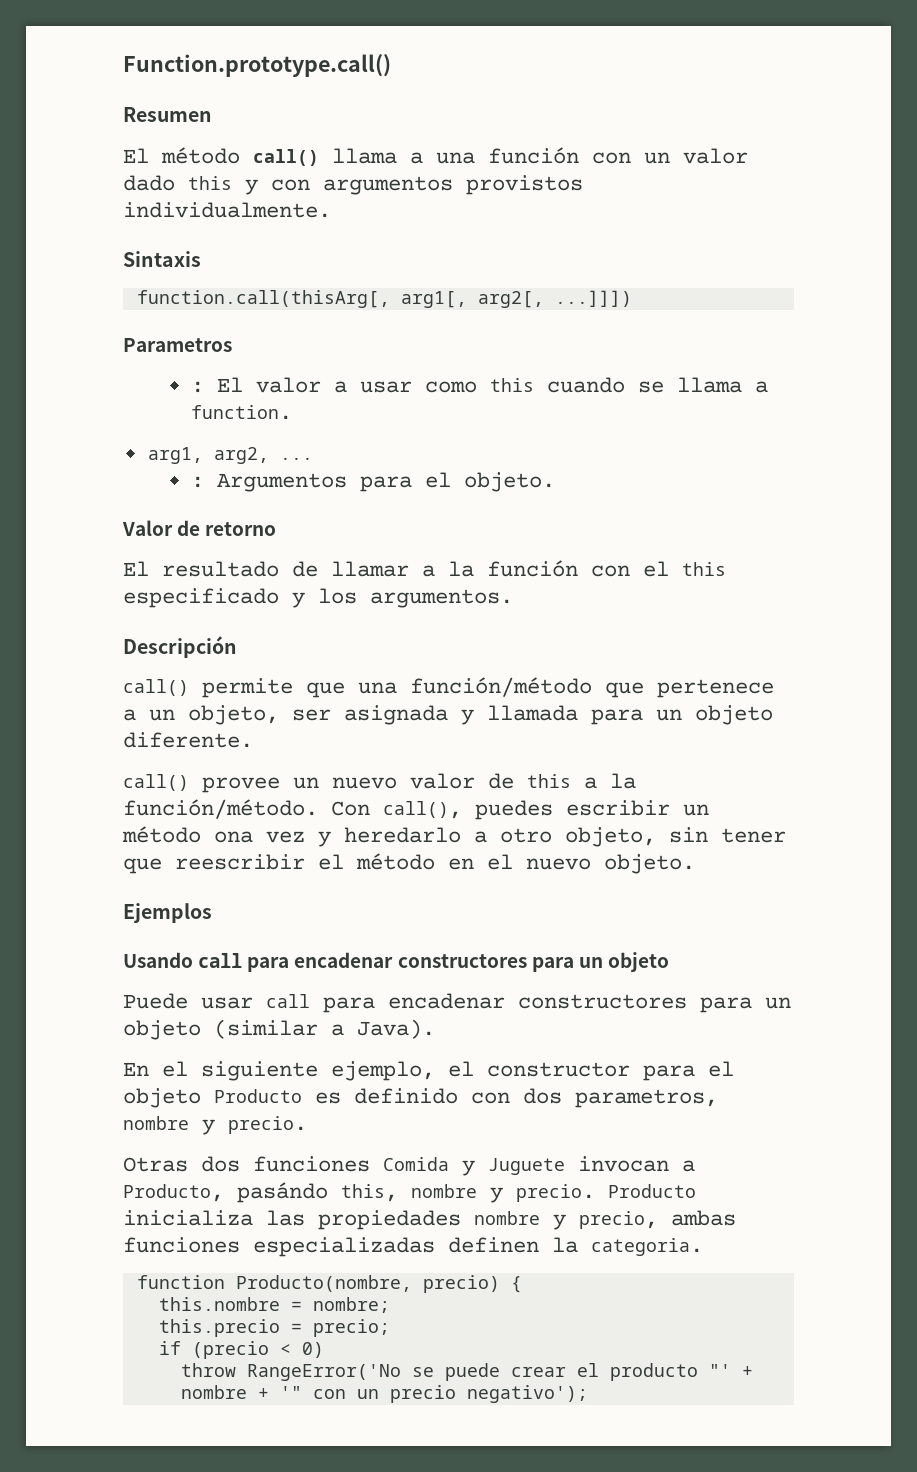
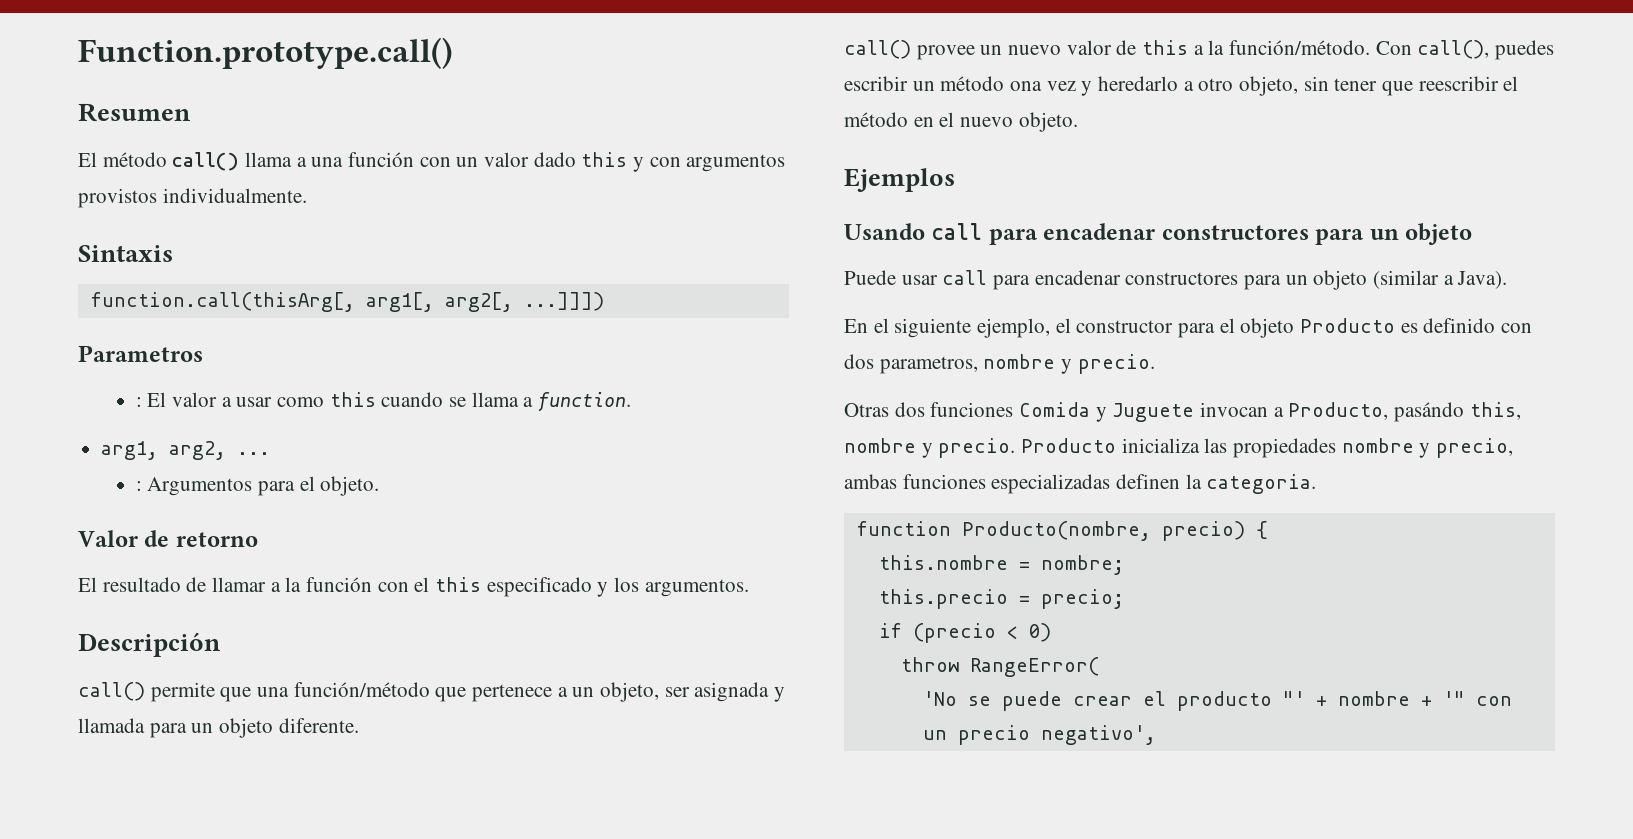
- throw RangeError('No se puede crear el producto "' + nombre + '" con un precio negativo');
+ throw RangeError(
+ 'No se puede crear el producto "' + nombre + '" con un precio negativo',

